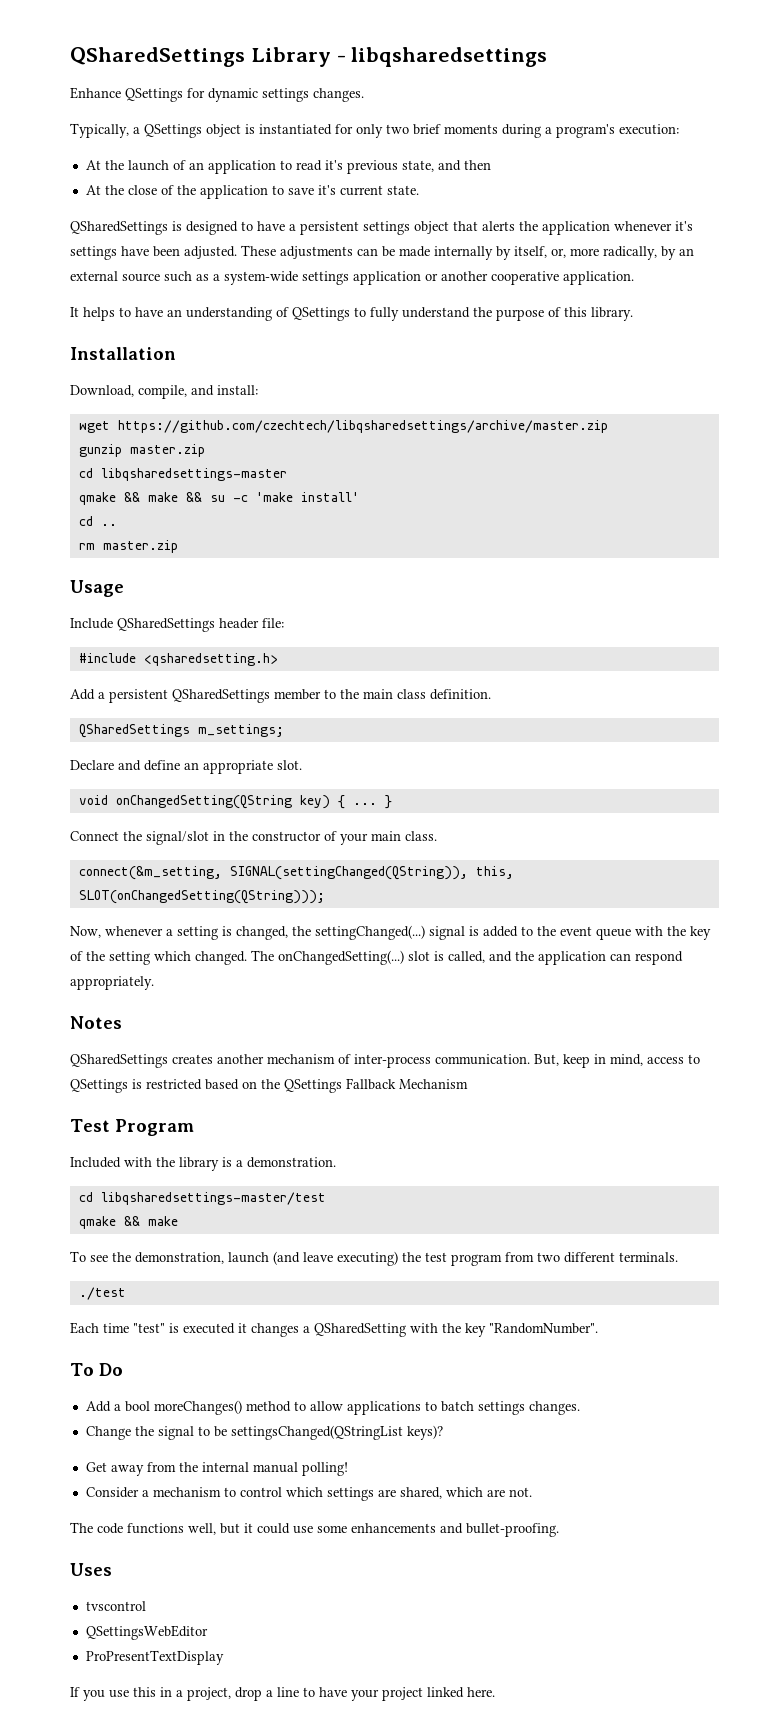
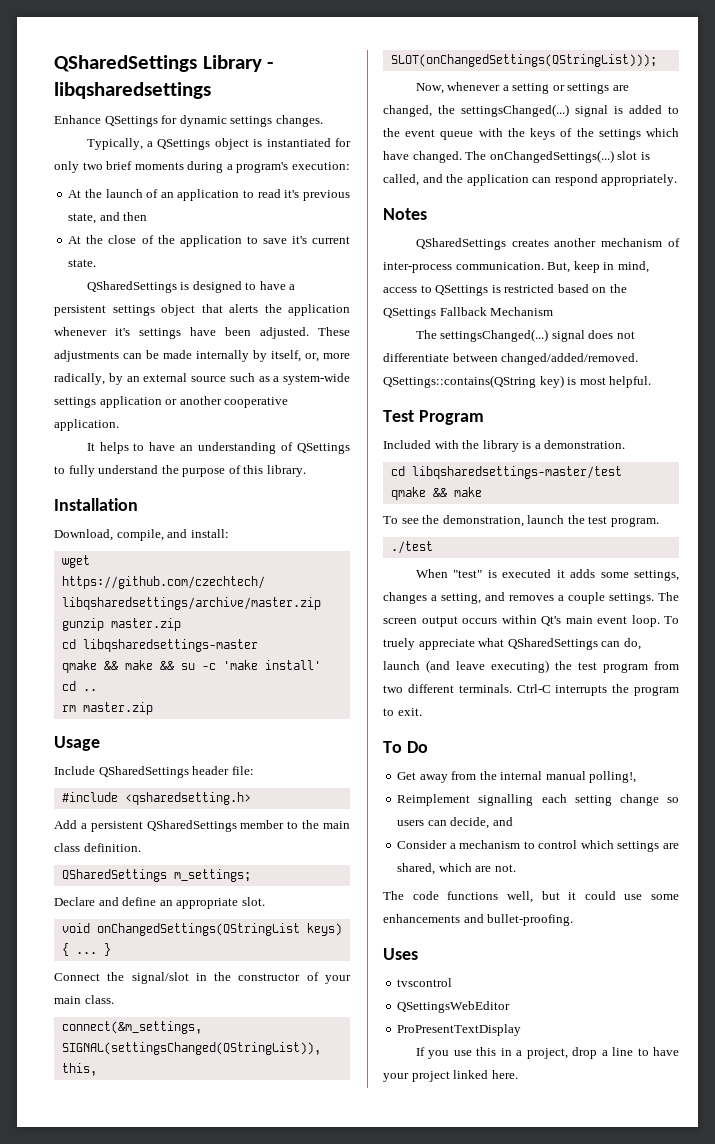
- void onChangedSetting(QString key) { ...
+ void onChangedSettings(QStringList keys) { ...
- connect(&m_setting, SIGNAL(settingChanged(QString)), this, SLOT(onChangedSetting(QString)));
+ connect(&m_settings, SIGNAL(settingsChanged(QStringList)), this, SLOT(onChangedSettings(QStringList)));
- Now, whenever a setting is changed, the settingChanged(...) signal is added to the event queue with the key of the setting which changed.
+ Now, whenever a setting or settings are changed, the settingsChanged(...) signal is added to the event queue with the keys of the settings which have changed.
- The onChangedSetting(...) slot is called, and the application can respond appropriately.
+ The onChangedSettings(...) slot is called, and the application can respond appropriately.
+ The settingsChanged(...) signal does not differentiate between changed/added/removed. QSettings::contains(QString key) is most helpful.
- To see the demonstration, launch (and leave executing) the test program from two different terminals.
+ To see the demonstration, launch the test program.
  ./test
- Each time "test" is executed it changes a QSharedSetting with the key "RandomNumber".
+ When "test" is executed it adds some settings, changes a setting, and removes a couple settings. The screen output occurs within Qt's main event loop. To truely appreciate what QSharedSettings can do, launch (and leave executing) the test program from two different terminals. Ctrl-C interrupts the program to exit.
  To Do
- Add a bool moreChanges() method to allow applications to batch settings changes.
- Change the signal to be settingsChanged(QStringList keys)?
- Get away from the internal manual polling!
+ Get away from the internal manual polling!,
+ Reimplement signalling each setting change so users can decide, and

